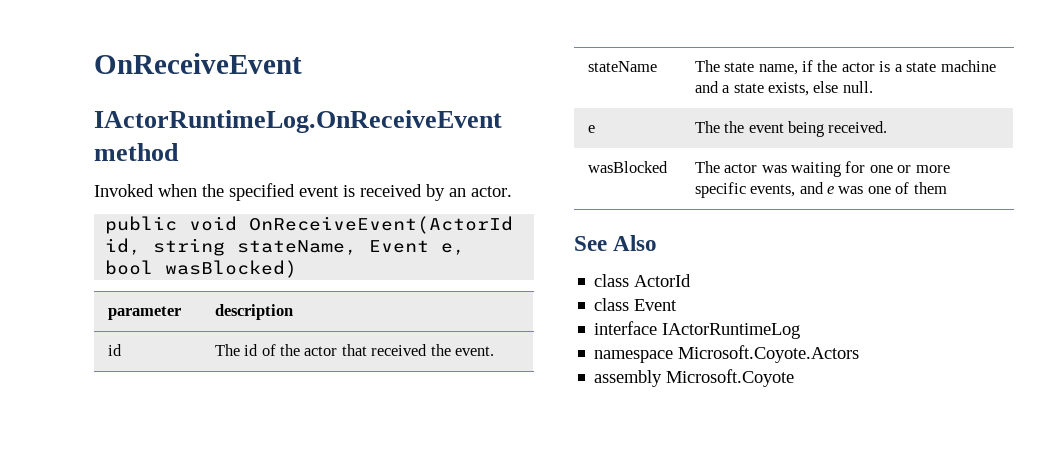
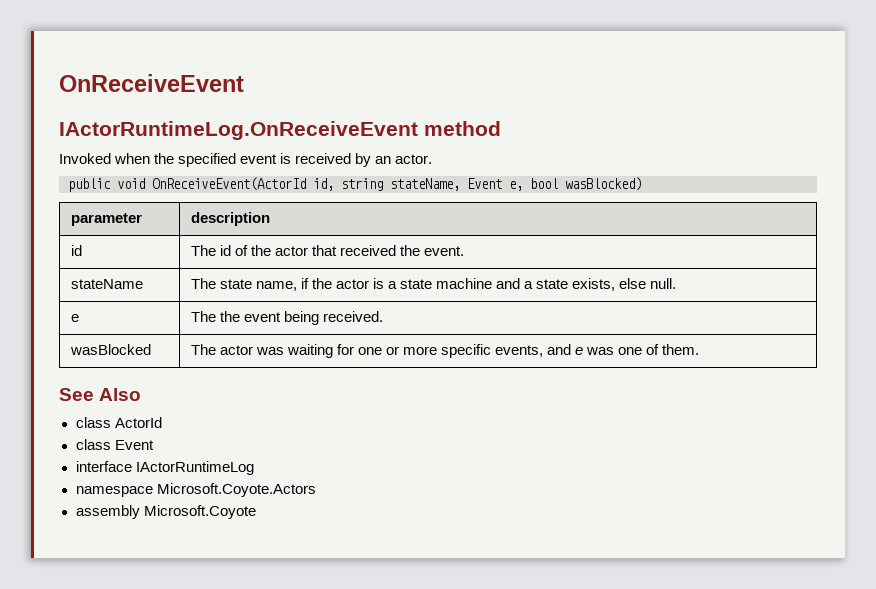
- wasBlocked | The actor was waiting for one or more specific events, and e was one of them
+ wasBlocked | The actor was waiting for one or more specific events, and e was one of them.

